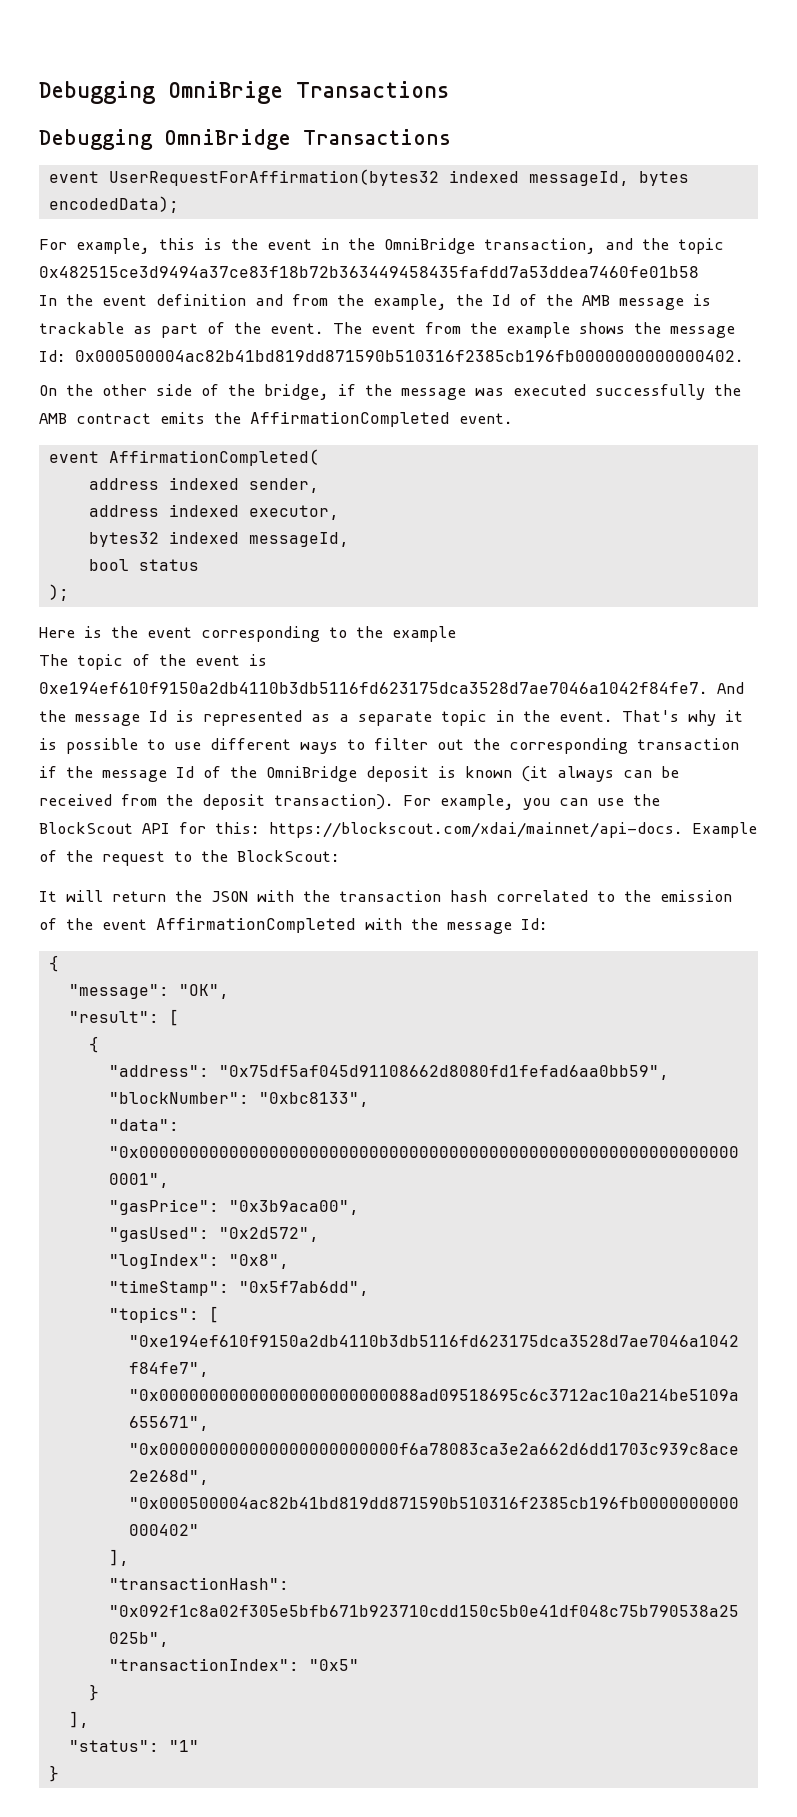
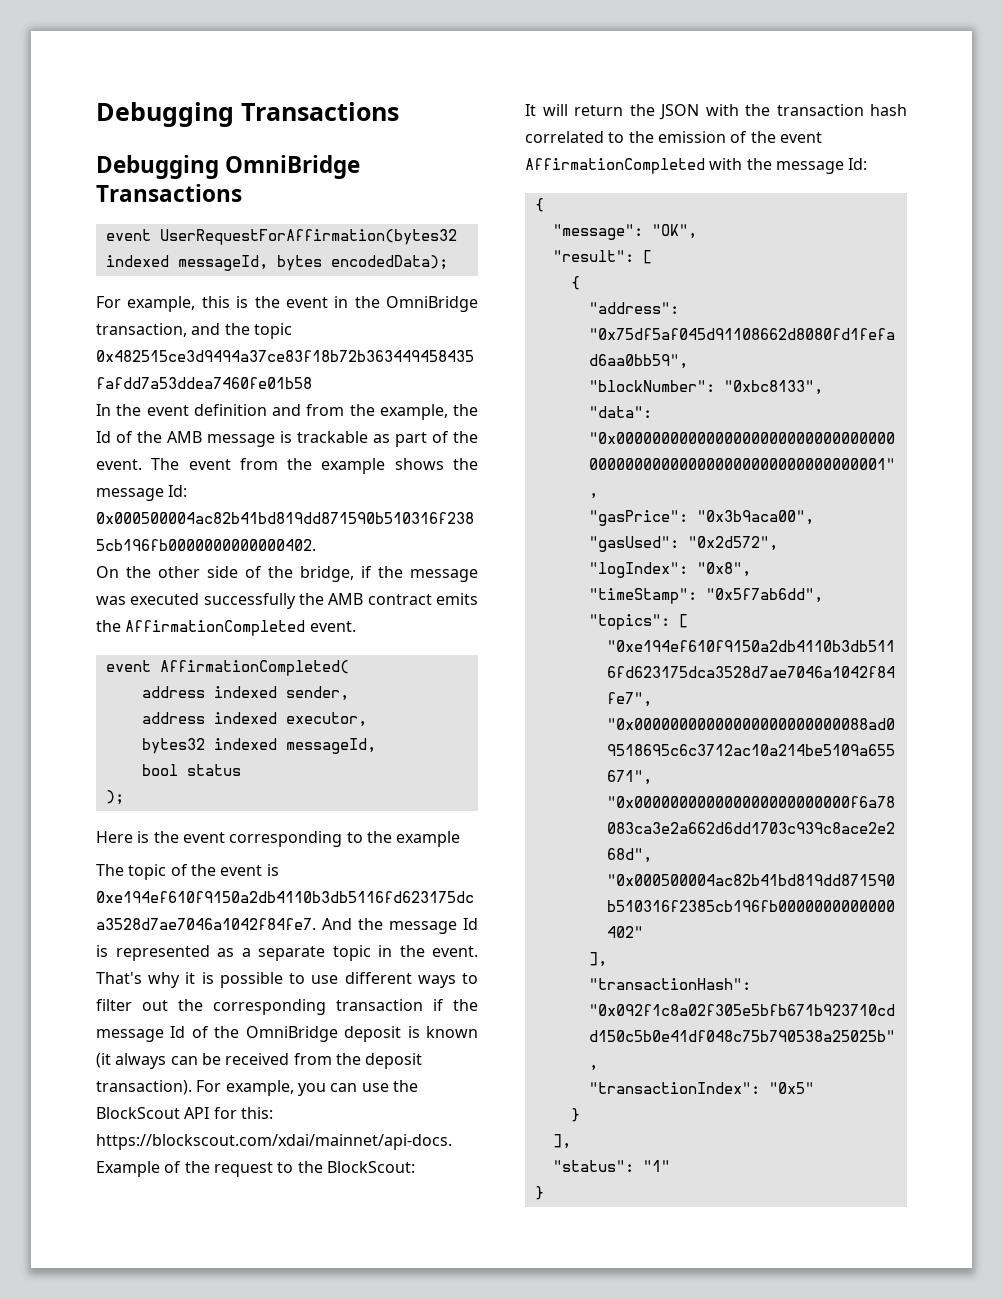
- Debugging OmniBrige Transactions
+ Debugging Transactions

